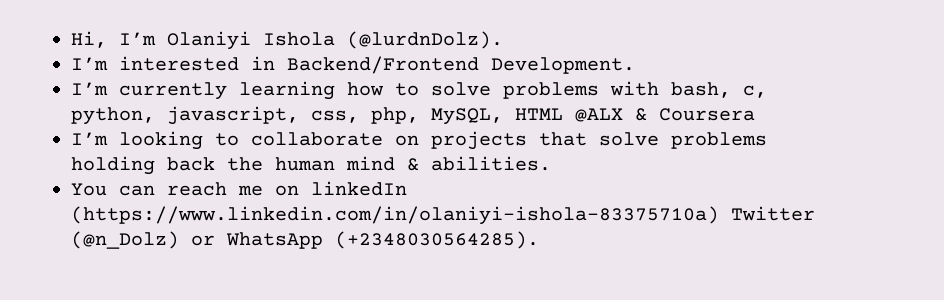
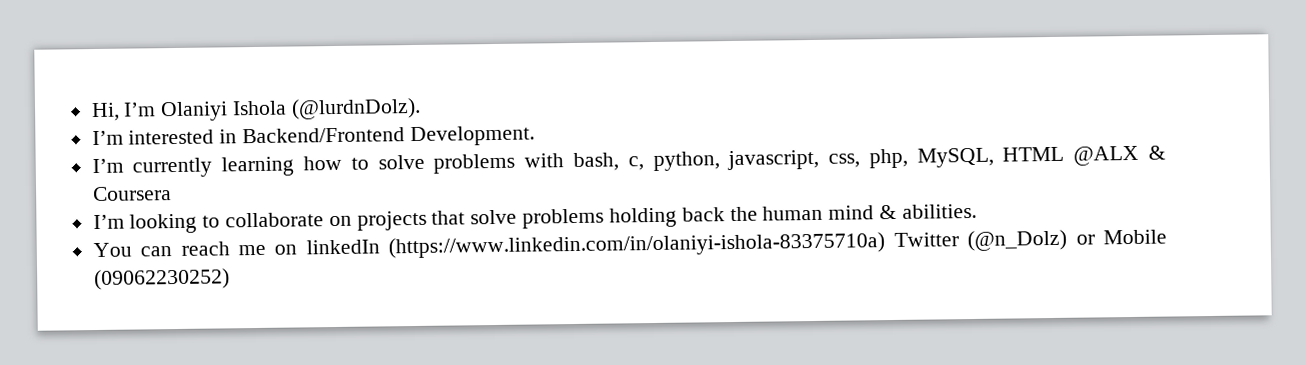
- You can reach me on linkedIn (https://www.linkedin.com/in/olaniyi-ishola-83375710a) Twitter (@n_Dolz) or WhatsApp (+2348030564285).
+ You can reach me on linkedIn (https://www.linkedin.com/in/olaniyi-ishola-83375710a) Twitter (@n_Dolz) or Mobile (09062230252)

